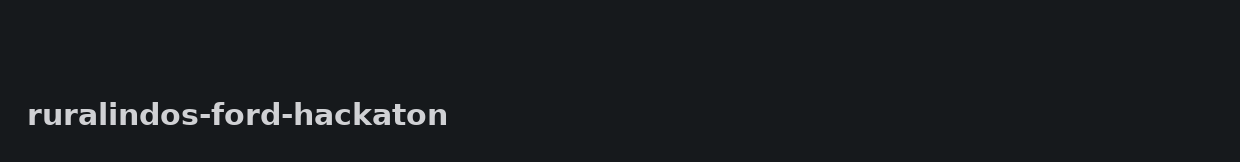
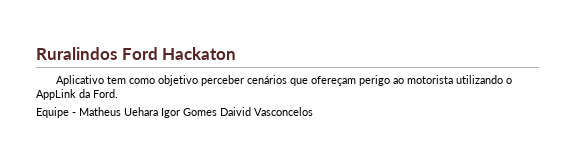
- ruralindos-ford-hackaton
+ Ruralindos Ford Hackaton
+ Aplicativo tem como objetivo perceber cenários que ofereçam perigo ao motorista utilizando o AppLink da Ford.
+ Equipe - Matheus Uehara Igor Gomes Daivid Vasconcelos

